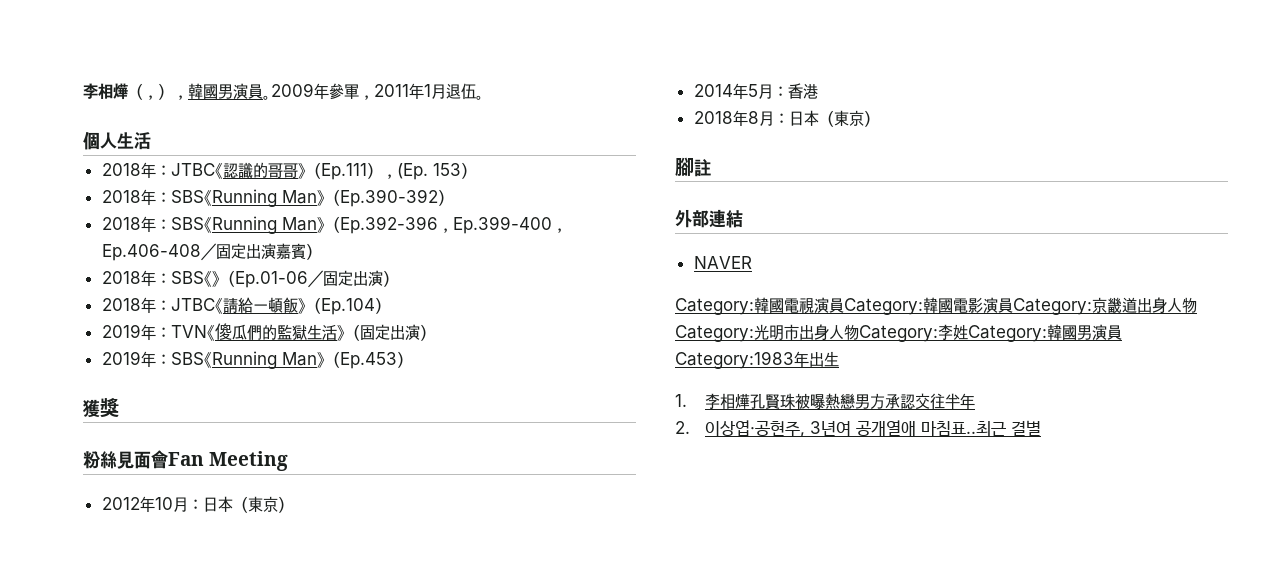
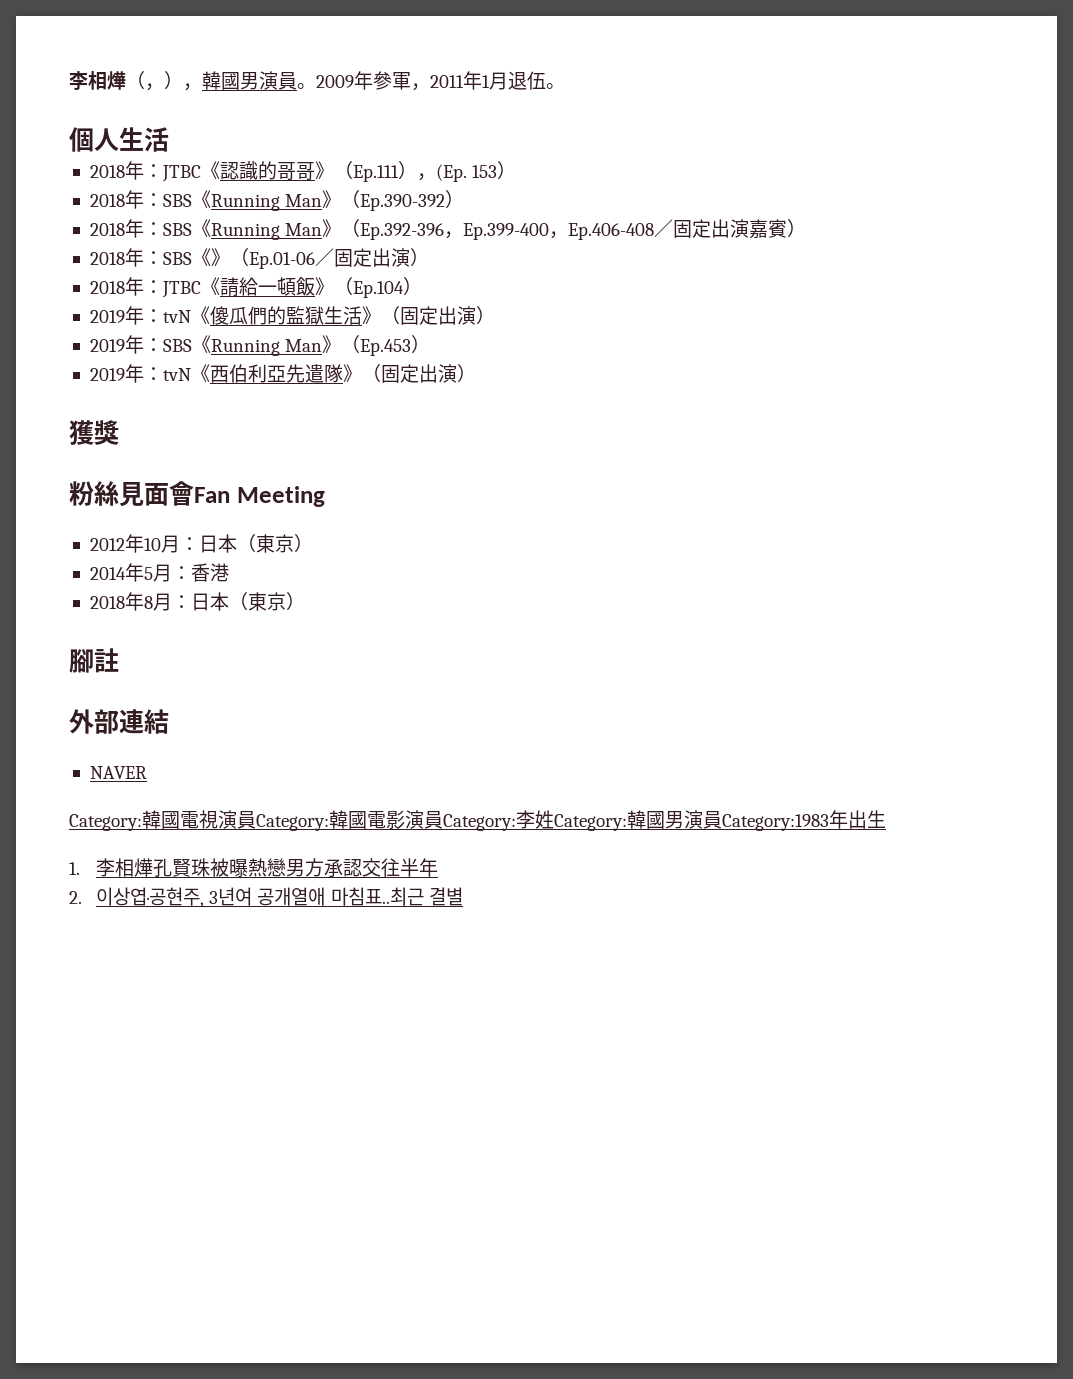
- 2019年：TVN《傻瓜們的監獄生活》（固定出演）
+ 2019年：tvN《傻瓜們的監獄生活》（固定出演）
+ 2019年：tvN《西伯利亞先遣隊》（固定出演）
- Category:韓國電視演員Category:韓國電影演員Category:京畿道出身人物Category:光明市出身人物Category:李姓Category:韓國男演員Category:1983年出生
+ Category:韓國電視演員Category:韓國電影演員Category:李姓Category:韓國男演員Category:1983年出生

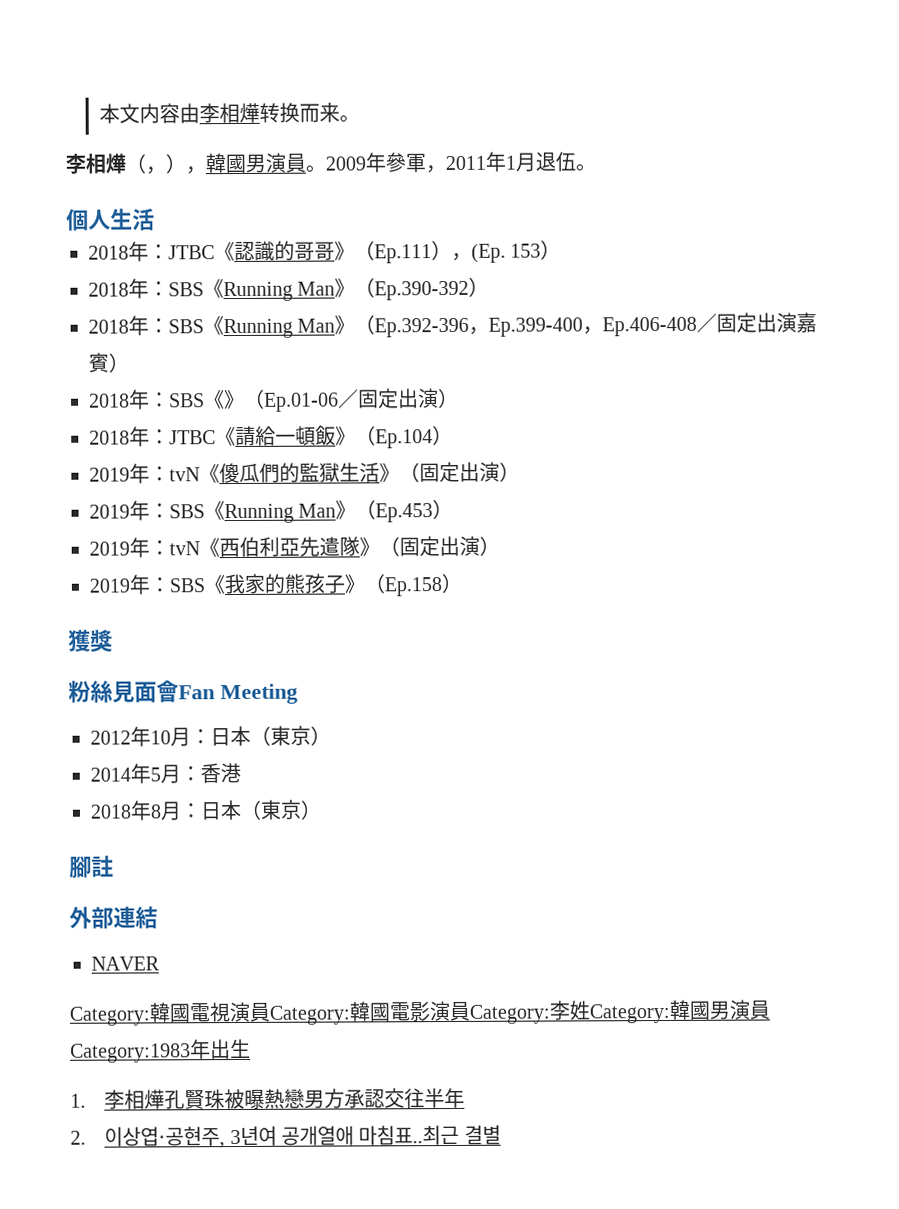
+ 本文内容由李相燁转换而来。
+ 2019年：SBS《我家的熊孩子》（Ep.158）

